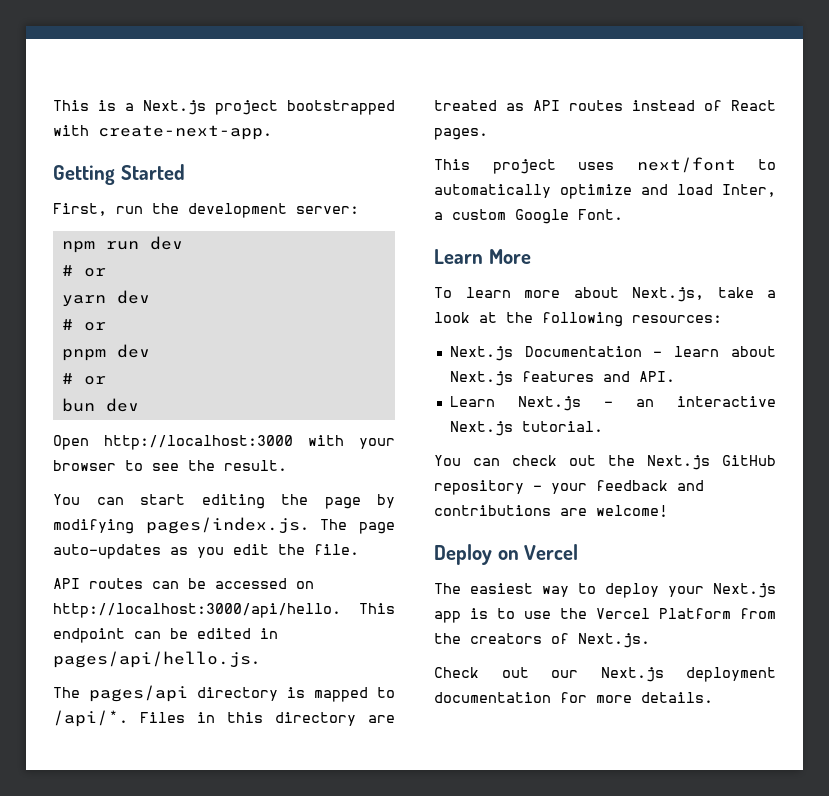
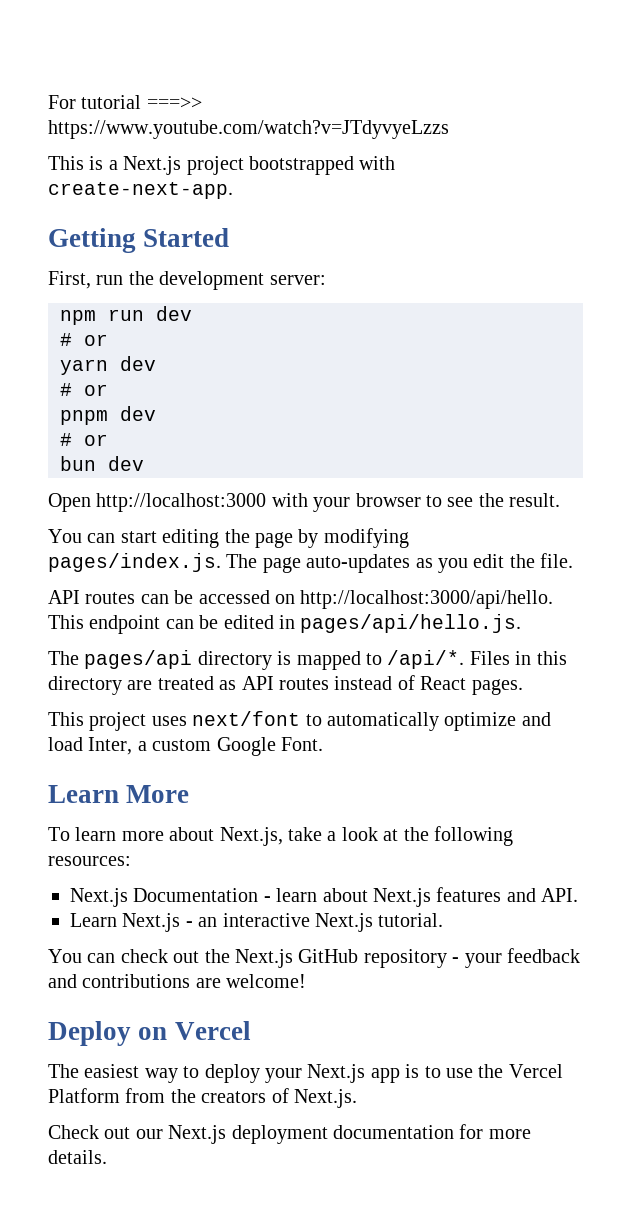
+ For tutorial ===>> https://www.youtube.com/watch?v=JTdyvyeLzzs

